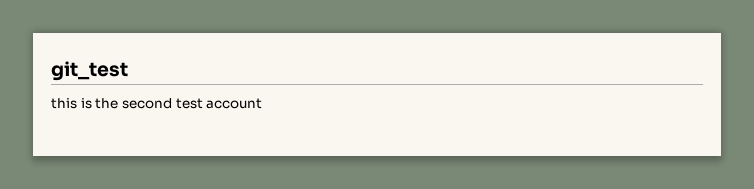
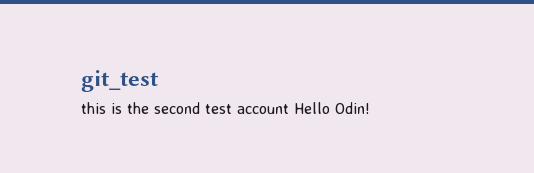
- this is the second test account
+ this is the second test account Hello Odin!

